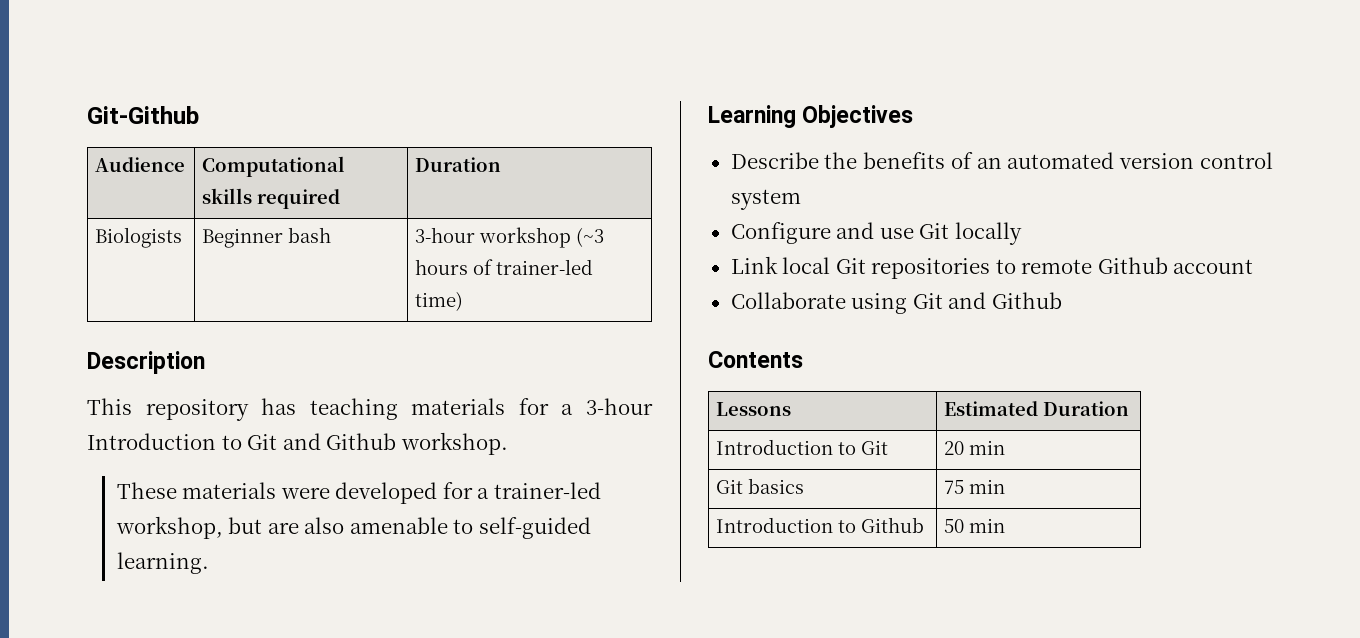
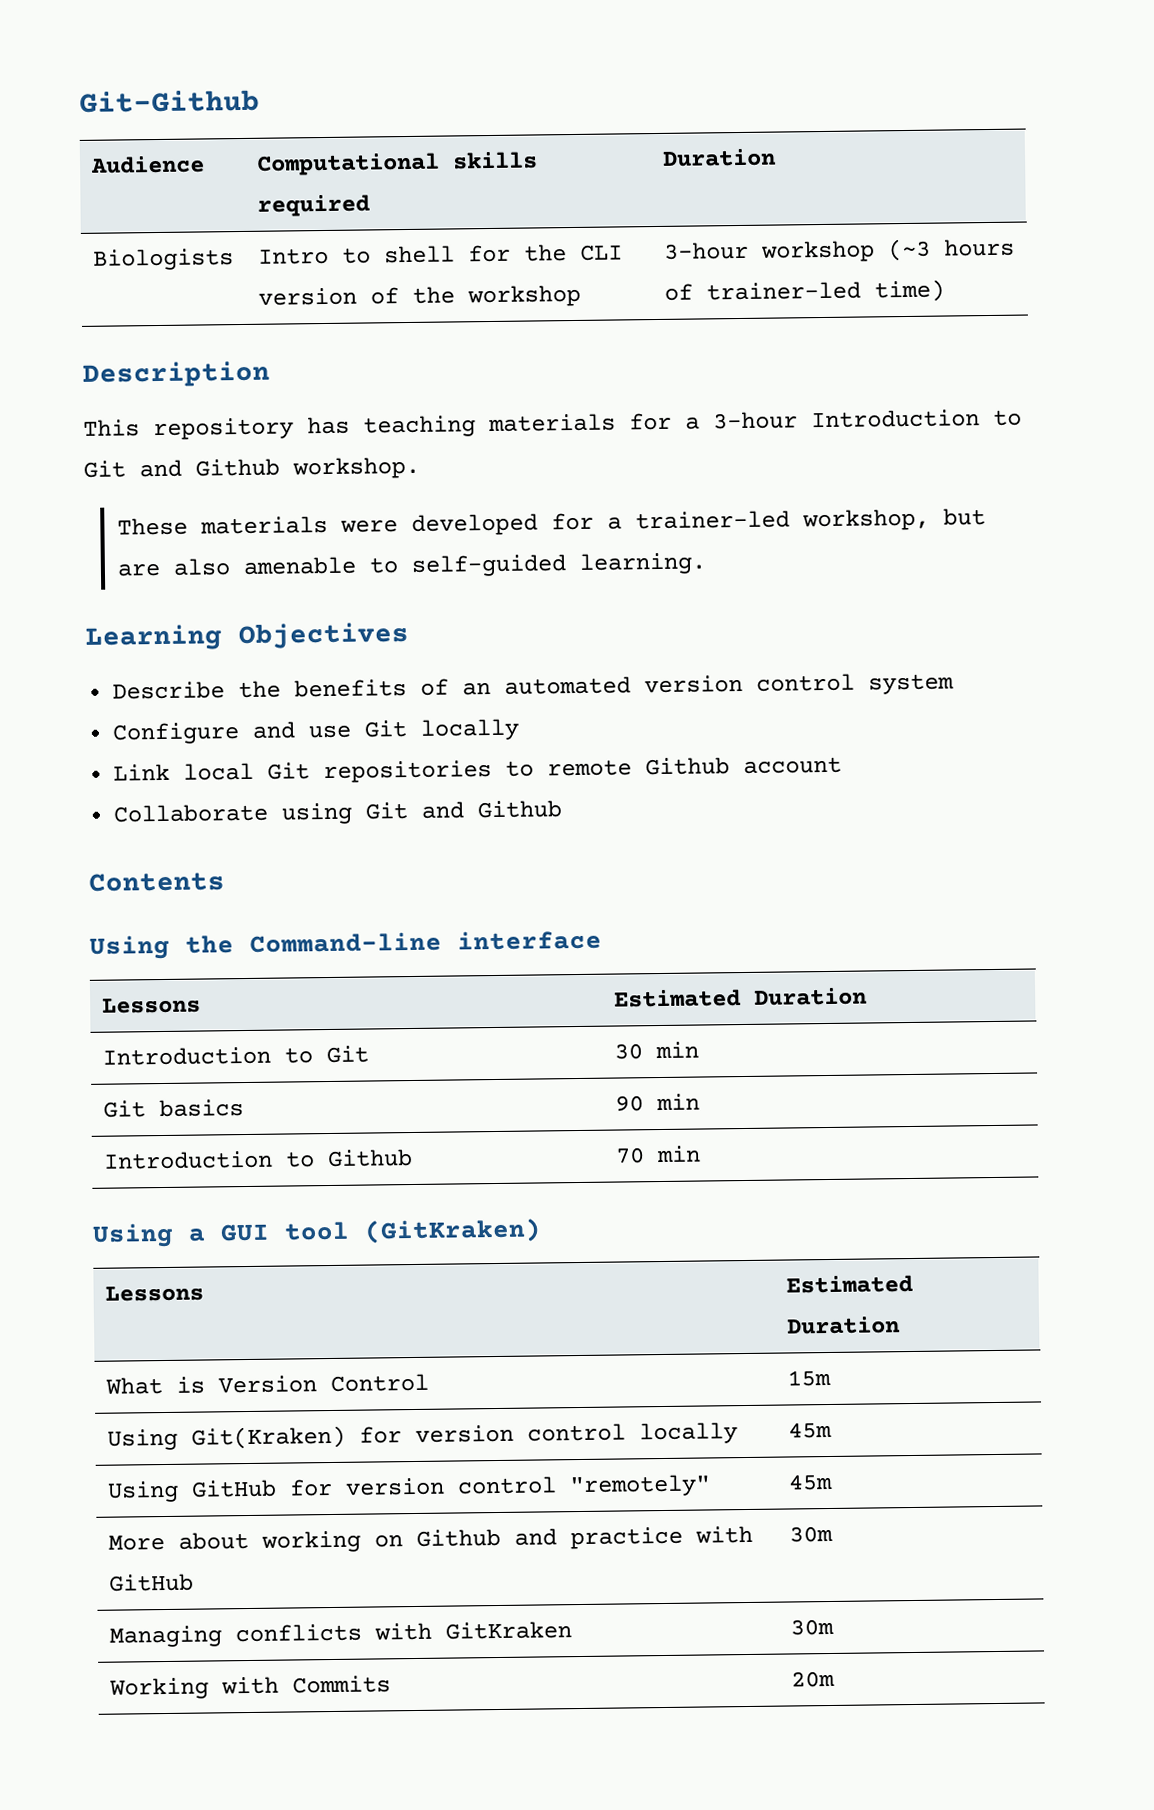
- Biologists | Beginner bash | 3-hour workshop (~3 hours of trainer-led time)
+ Biologists | Intro to shell for the CLI version of the workshop | 3-hour workshop (~3 hours of trainer-led time)
+ Using the Command-line interface
- Introduction to Git | 20 min
+ Introduction to Git | 30 min
- Git basics | 75 min
+ Git basics | 90 min
- Introduction to Github | 50 min
+ Introduction to Github | 70 min
+ Using a GUI tool (GitKraken)
+ Lessons | Estimated Duration
+ What is Version Control | 15m
+ Using Git(Kraken) for version control locally | 45m
+ Using GitHub for version control "remotely" | 45m
+ More about working on Github and practice with GitHub | 30m
+ Managing conflicts with GitKraken | 30m
+ Working with Commits | 20m

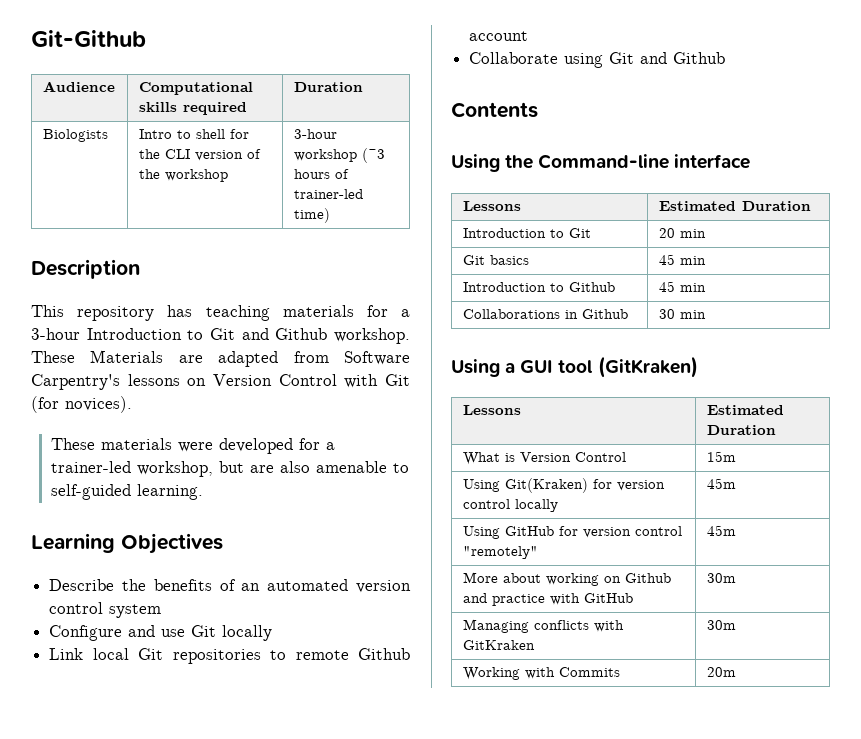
+ These Materials are adapted from Software Carpentry's lessons on Version Control with Git (for novices).
- Introduction to Git | 30 min
+ Introduction to Git | 20 min
- Git basics | 90 min
+ Git basics | 45 min
- Introduction to Github | 70 min
+ Introduction to Github | 45 min
+ Collaborations in Github | 30 min

